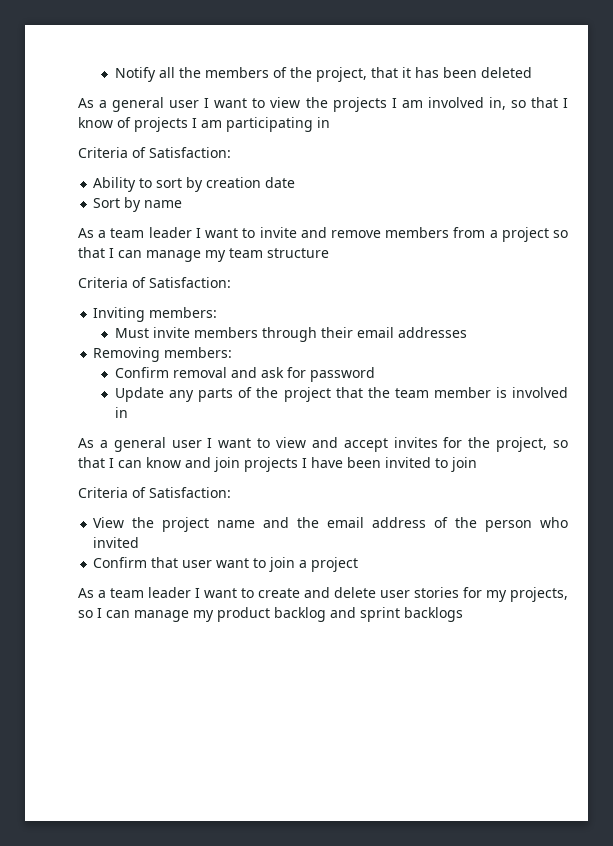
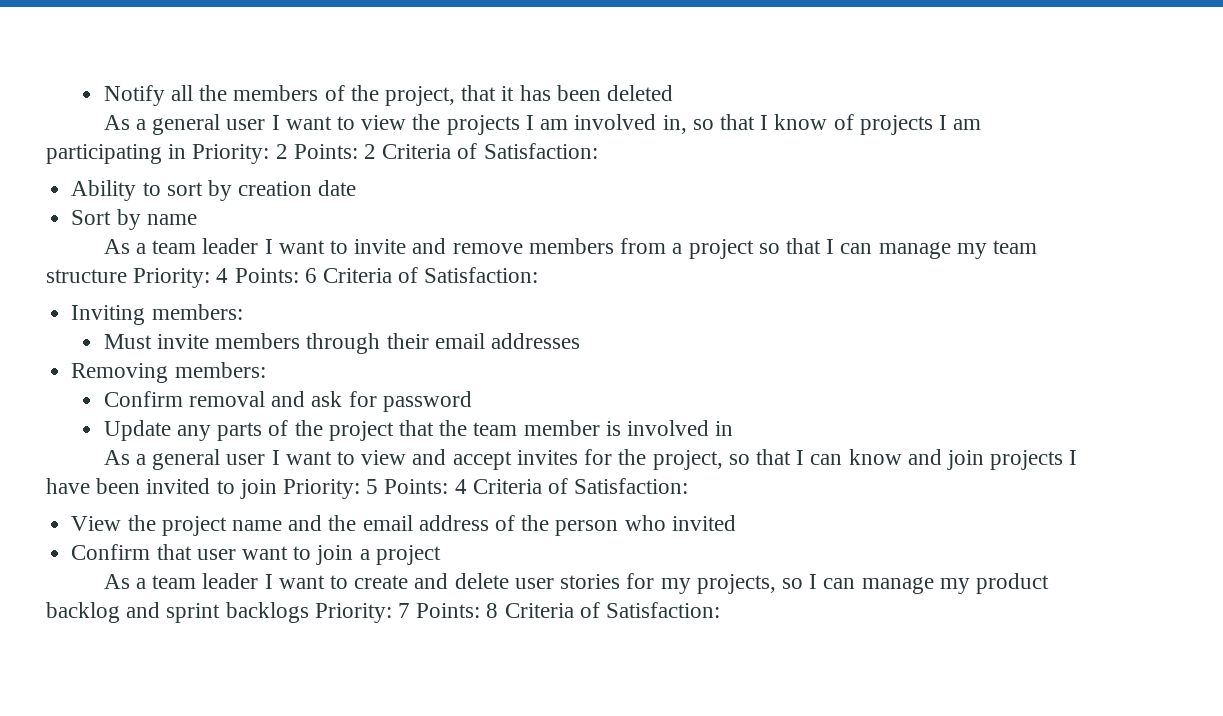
- As a general user I want to view the projects I am involved in, so that I know of projects I am participating in
- Criteria of Satisfaction:
+ As a general user I want to view the projects I am involved in, so that I know of projects I am participating in Priority: 2 Points: 2 Criteria of Satisfaction:
- As a team leader I want to invite and remove members from a project so that I can manage my team structure
- Criteria of Satisfaction:
+ As a team leader I want to invite and remove members from a project so that I can manage my team structure Priority: 4 Points: 6 Criteria of Satisfaction:
- As a general user I want to view and accept invites for the project, so that I can know and join projects I have been invited to join
- Criteria of Satisfaction:
+ As a general user I want to view and accept invites for the project, so that I can know and join projects I have been invited to join Priority: 5 Points: 4 Criteria of Satisfaction:
- As a team leader I want to create and delete user stories for my projects, so I can manage my product backlog and sprint backlogs
+ As a team leader I want to create and delete user stories for my projects, so I can manage my product backlog and sprint backlogs Priority: 7 Points: 8 Criteria of Satisfaction:

